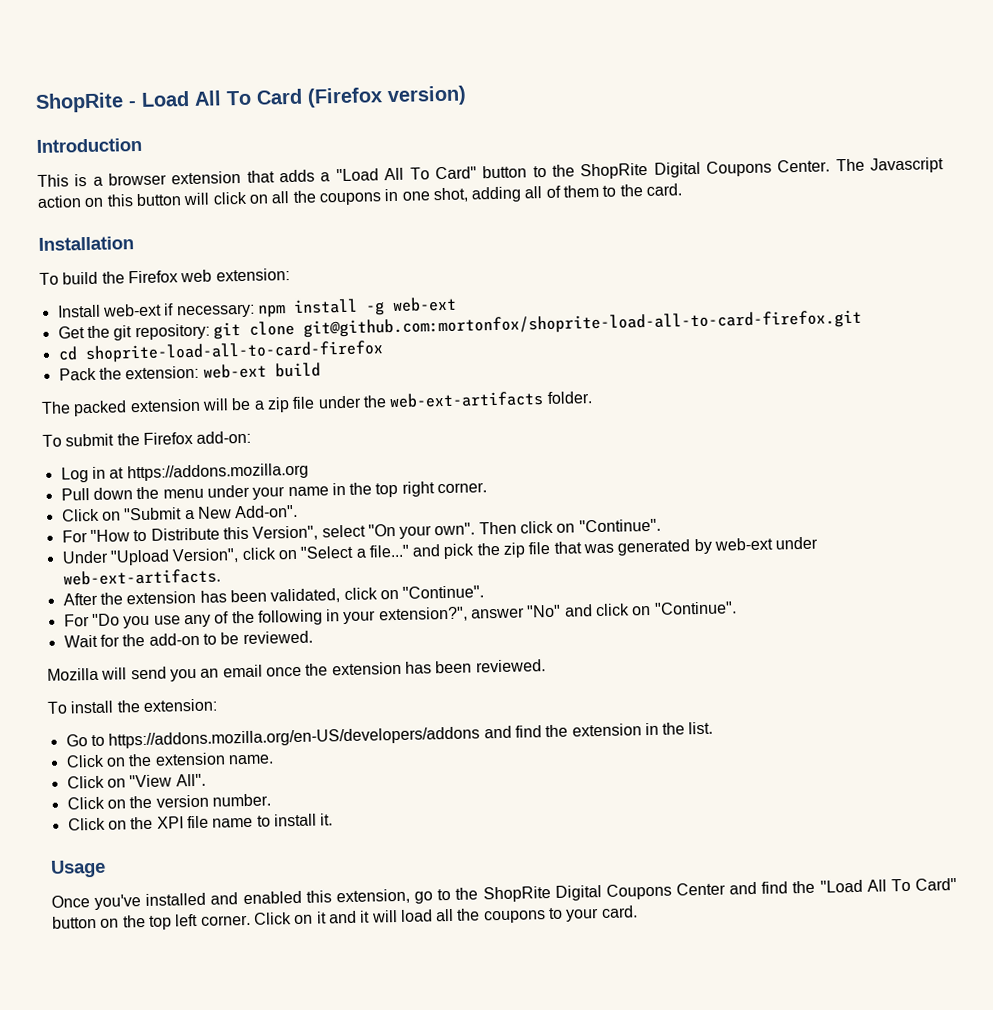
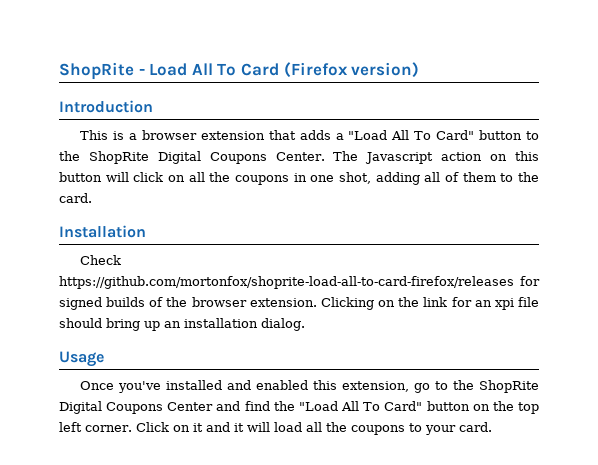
- To build the Firefox web extension:
- Install web-ext if necessary: npm install -g web-ext
- Get the git repository: git clone git@github.com:mortonfox/shoprite-load-all-to-card-firefox.git
- cd shoprite-load-all-to-card-firefox
- Pack the extension: web-ext build
- The packed extension will be a zip file under the web-ext-artifacts folder.
- To submit the Firefox add-on:
- Log in at https://addons.mozilla.org
- Pull down the menu under your name in the top right corner.
- Click on "Submit a New Add-on".
- For "How to Distribute this Version", select "On your own". Then click on "Continue".
- Under "Upload Version", click on "Select a file..." and pick the zip file that was generated by web-ext under web-ext-artifacts.
- After the extension has been validated, click on "Continue".
- For "Do you use any of the following in your extension?", answer "No" and click on "Continue".
- Wait for the add-on to be reviewed.
- Mozilla will send you an email once the extension has been reviewed.
- To install the extension:
- Go to https://addons.mozilla.org/en-US/developers/addons and find the extension in the list.
- Click on the extension name.
- Click on "View All".
- Click on the version number.
- Click on the XPI file name to install it.
+ Check https://github.com/mortonfox/shoprite-load-all-to-card-firefox/releases for signed builds of the browser extension. Clicking on the link for an xpi file should bring up an installation dialog.

